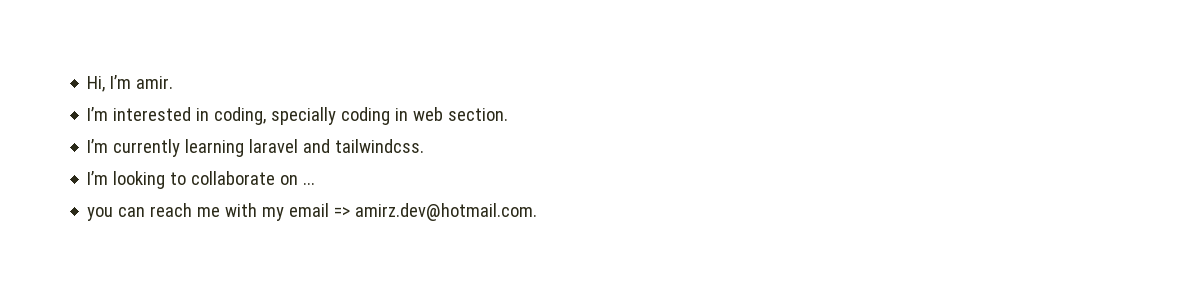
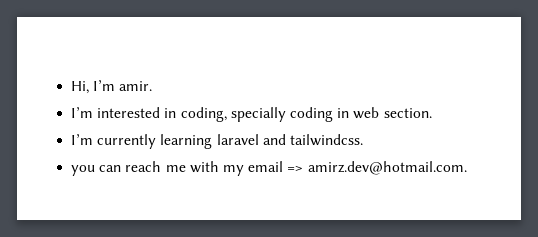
- I’m looking to collaborate on ...

